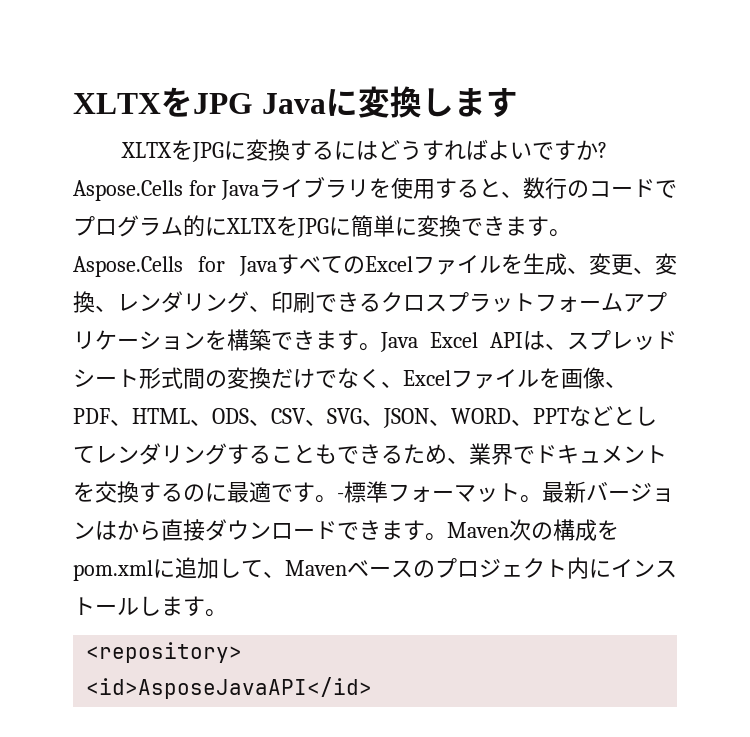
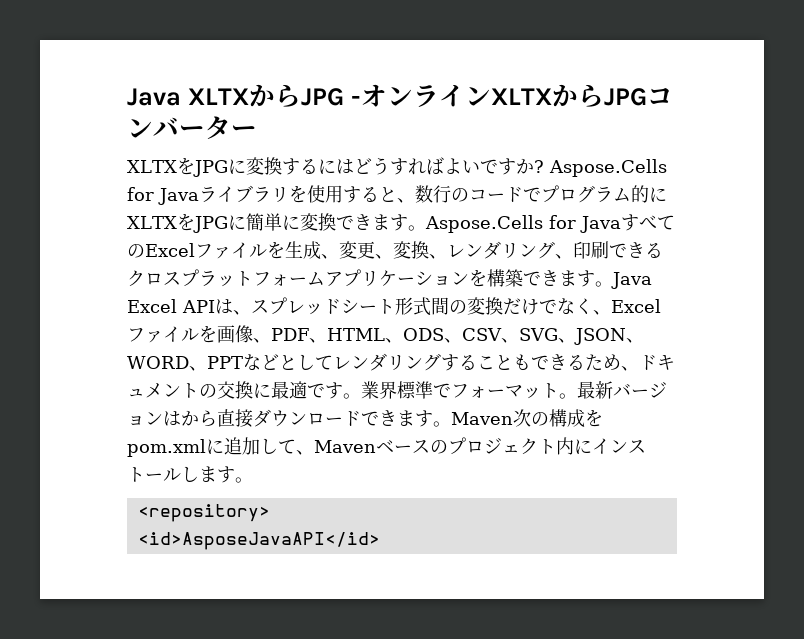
- XLTXをJPG Javaに変換します
+ Java XLTXからJPG -オンラインXLTXからJPGコンバーター
- Java Excel APIは、スプレッドシート形式間の変換だけでなく、Excelファイルを画像、PDF、HTML、ODS、CSV、SVG、JSON、WORD、PPTなどとしてレンダリングすることもできるため、業界でドキュメントを交換するのに最適です。
+ Java Excel APIは、スプレッドシート形式間の変換だけでなく、Excelファイルを画像、PDF、HTML、ODS、CSV、SVG、JSON、WORD、PPTなどとしてレンダリングすることもできるため、ドキュメントの交換に最適です。
- -標準フォーマット。
+ 業界標準でフォーマット。

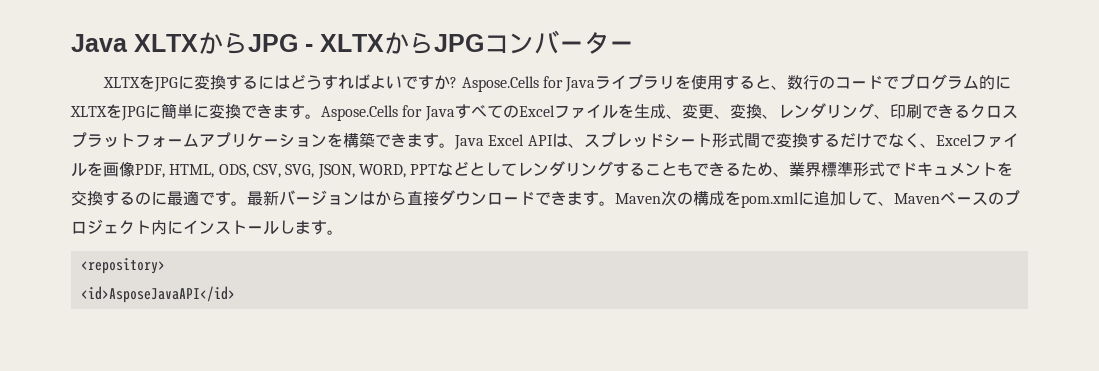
- Java XLTXからJPG -オンラインXLTXからJPGコンバーター
+ Java XLTXからJPG - XLTXからJPGコンバーター
- Java Excel APIは、スプレッドシート形式間の変換だけでなく、Excelファイルを画像、PDF、HTML、ODS、CSV、SVG、JSON、WORD、PPTなどとしてレンダリングすることもできるため、ドキュメントの交換に最適です。業界標準でフォーマット。
+ Java Excel APIは、スプレッドシート形式間で変換するだけでなく、Excelファイルを画像PDF, HTML, ODS, CSV, SVG, JSON, WORD, PPTなどとしてレンダリングすることもできるため、業界標準形式でドキュメントを交換するのに最適です。

